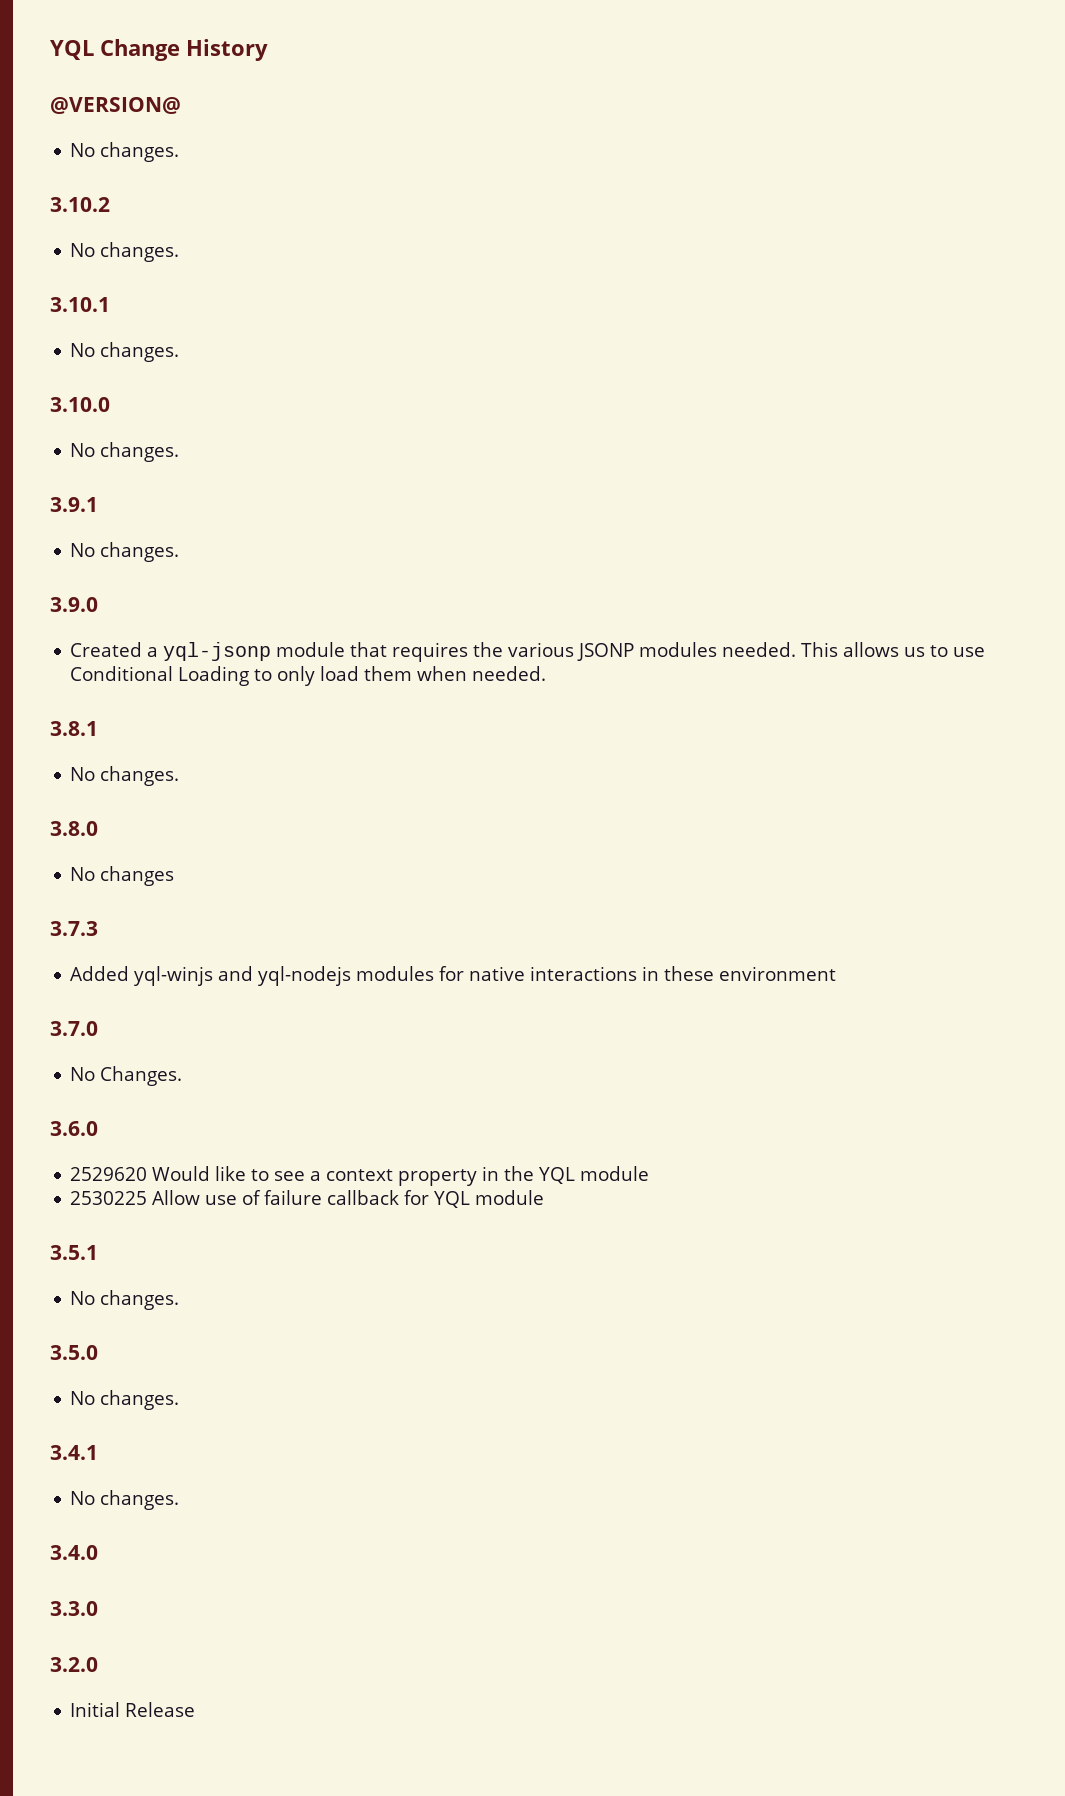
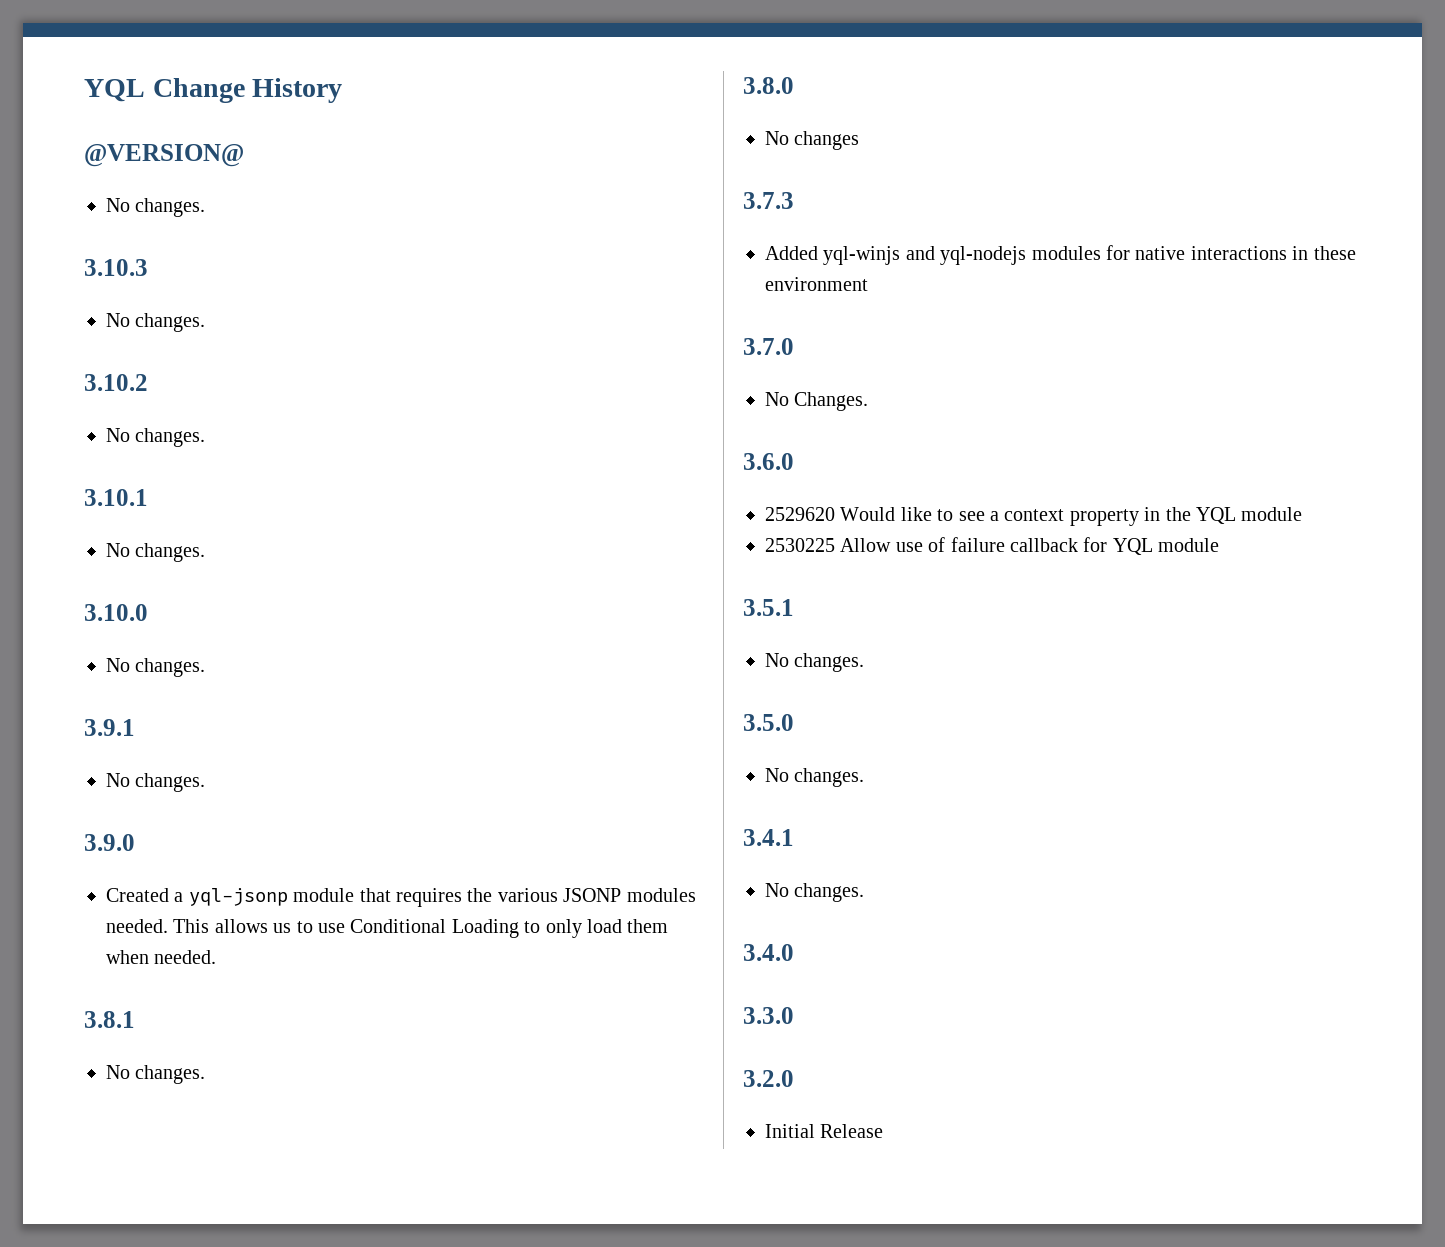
+ 3.10.3
+ No changes.

